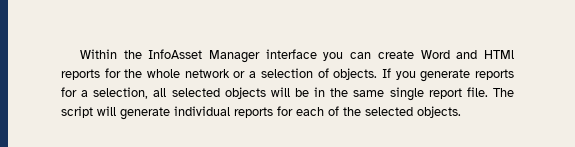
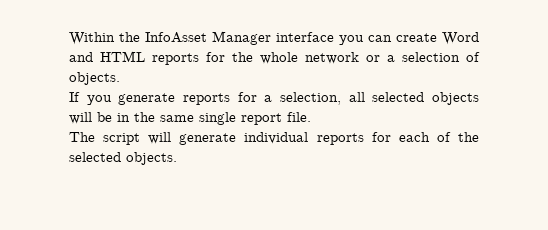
- Within the InfoAsset Manager interface you can create Word and HTMl reports for the whole network or a selection of objects. If you generate reports for a selection, all selected objects will be in the same single report file. The script will generate individual reports for each of the selected objects.
+ Within the InfoAsset Manager interface you can create Word and HTML reports for the whole network or a selection of objects.
+ If you generate reports for a selection, all selected objects will be in the same single report file.
+ The script will generate individual reports for each of the selected objects.

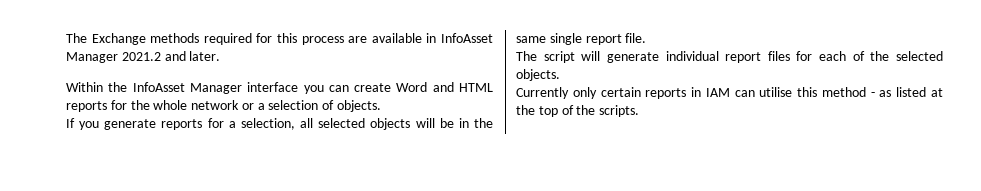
+ The Exchange methods required for this process are available in InfoAsset Manager 2021.2 and later.
- The script will generate individual reports for each of the selected objects.
+ The script will generate individual report files for each of the selected objects.
+ Currently only certain reports in IAM can utilise this method - as listed at the top of the scripts.

